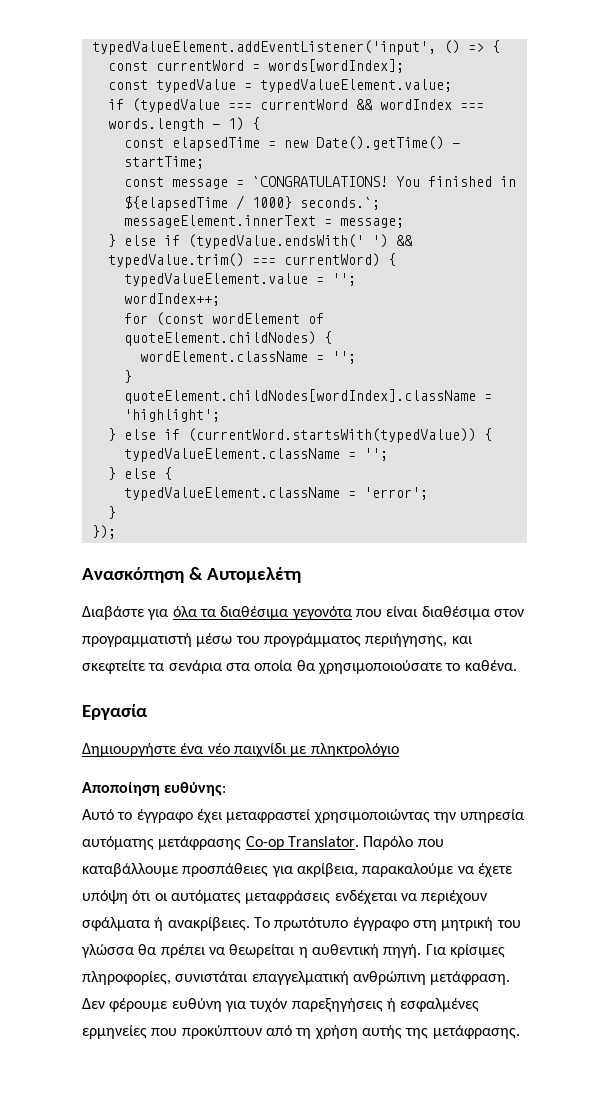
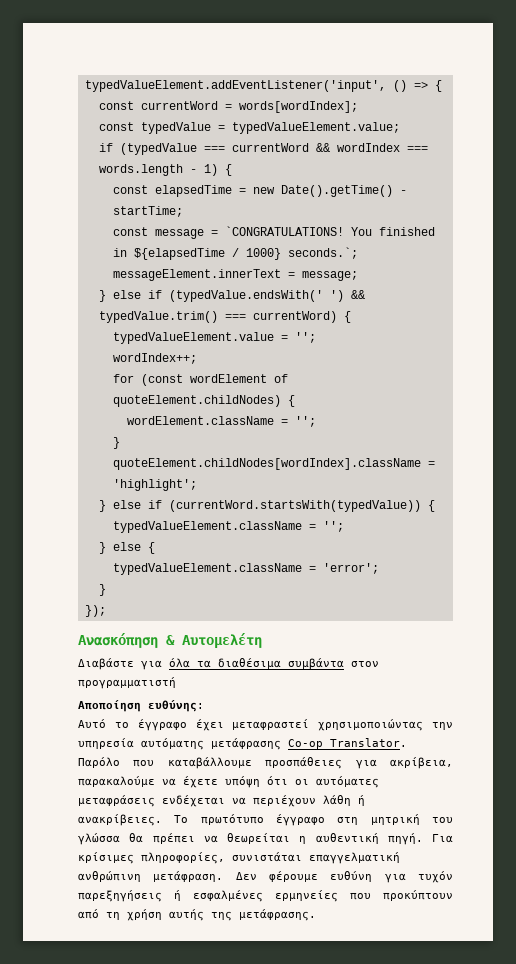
- Διαβάστε για όλα τα διαθέσιμα γεγονότα που είναι διαθέσιμα στον προγραμματιστή μέσω του προγράμματος περιήγησης, και σκεφτείτε τα σενάρια στα οποία θα χρησιμοποιούσατε το καθένα.
- Εργασία
- Δημιουργήστε ένα νέο παιχνίδι με πληκτρολόγιο
+ Διαβάστε για όλα τα διαθέσιμα συμβάντα στον προγραμματιστή
- Παρόλο που καταβάλλουμε προσπάθειες για ακρίβεια, παρακαλούμε να έχετε υπόψη ότι οι αυτόματες μεταφράσεις ενδέχεται να περιέχουν σφάλματα ή ανακρίβειες.
+ Παρόλο που καταβάλλουμε προσπάθειες για ακρίβεια, παρακαλούμε να έχετε υπόψη ότι οι αυτόματες μεταφράσεις ενδέχεται να περιέχουν λάθη ή ανακρίβειες.

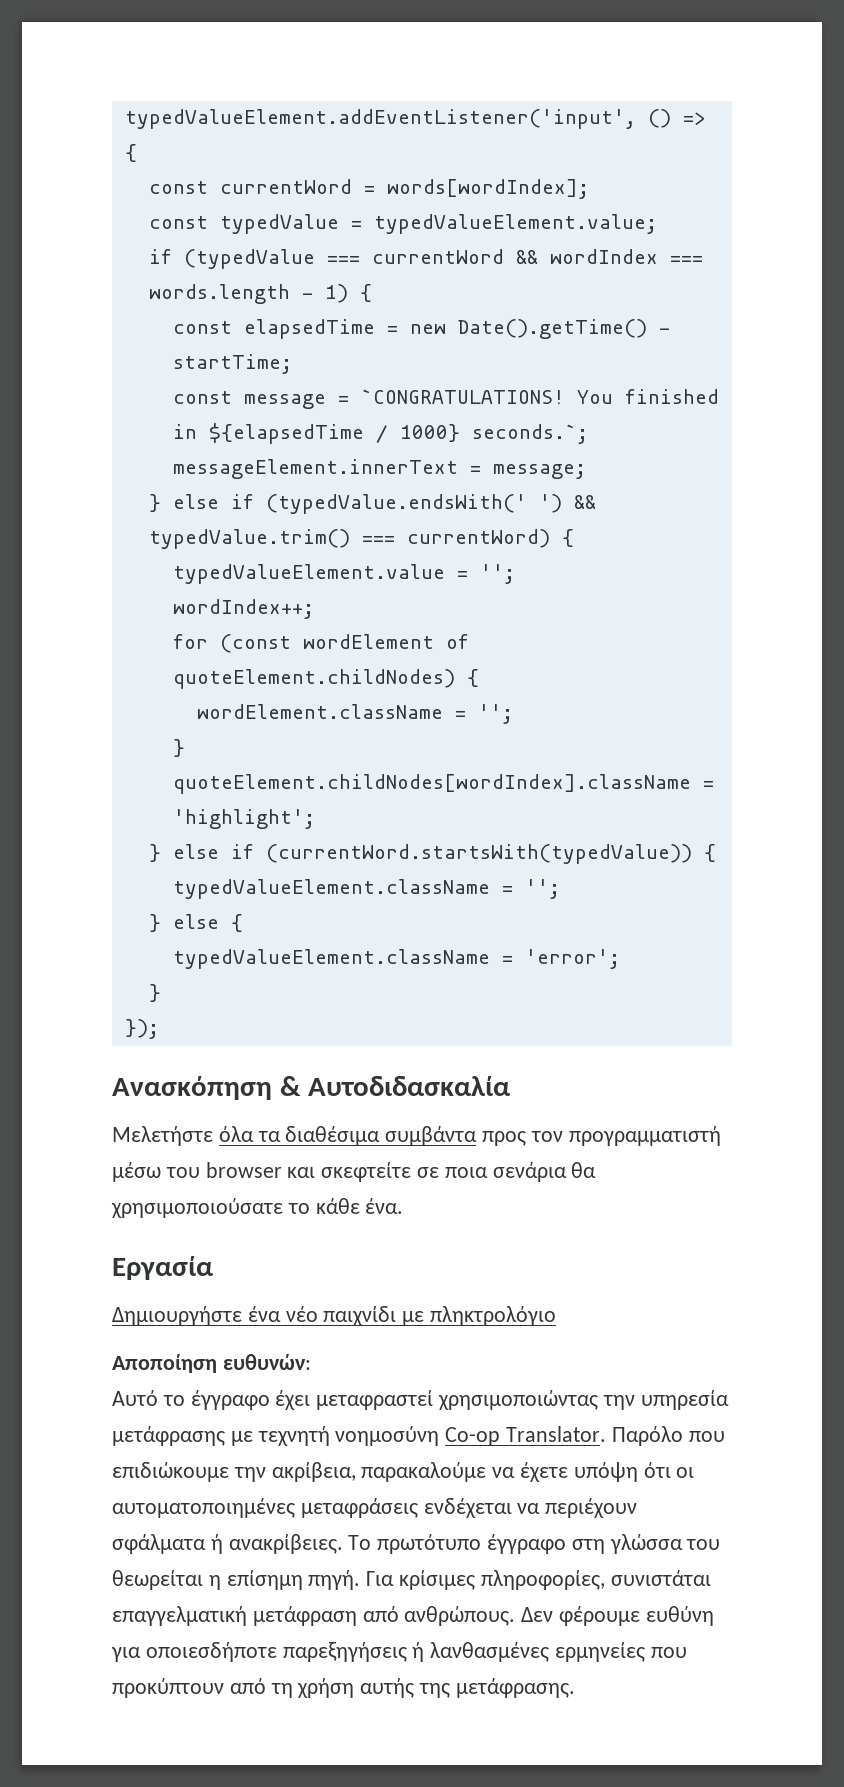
- Ανασκόπηση & Αυτομελέτη
- Διαβάστε για όλα τα διαθέσιμα συμβάντα στον προγραμματιστή
+ Ανασκόπηση & Αυτοδιδασκαλία
+ Μελετήστε όλα τα διαθέσιμα συμβάντα προς τον προγραμματιστή μέσω του browser και σκεφτείτε σε ποια σενάρια θα χρησιμοποιούσατε το κάθε ένα.
+ Εργασία
+ Δημιουργήστε ένα νέο παιχνίδι με πληκτρολόγιο
- Αποποίηση ευθύνης:
+ Αποποίηση ευθυνών:
- Αυτό το έγγραφο έχει μεταφραστεί χρησιμοποιώντας την υπηρεσία αυτόματης μετάφρασης Co-op Translator.
+ Αυτό το έγγραφο έχει μεταφραστεί χρησιμοποιώντας την υπηρεσία μετάφρασης με τεχνητή νοημοσύνη Co-op Translator.
- Παρόλο που καταβάλλουμε προσπάθειες για ακρίβεια, παρακαλούμε να έχετε υπόψη ότι οι αυτόματες μεταφράσεις ενδέχεται να περιέχουν λάθη ή ανακρίβειες.
+ Παρόλο που επιδιώκουμε την ακρίβεια, παρακαλούμε να έχετε υπόψη ότι οι αυτοματοποιημένες μεταφράσεις ενδέχεται να περιέχουν σφάλματα ή ανακρίβειες.
- Το πρωτότυπο έγγραφο στη μητρική του γλώσσα θα πρέπει να θεωρείται η αυθεντική πηγή.
+ Το πρωτότυπο έγγραφο στη γλώσσα του θεωρείται η επίσημη πηγή.
- Για κρίσιμες πληροφορίες, συνιστάται επαγγελματική ανθρώπινη μετάφραση.
+ Για κρίσιμες πληροφορίες, συνιστάται επαγγελματική μετάφραση από ανθρώπους.
- Δεν φέρουμε ευθύνη για τυχόν παρεξηγήσεις ή εσφαλμένες ερμηνείες που προκύπτουν από τη χρήση αυτής της μετάφρασης.
+ Δεν φέρουμε ευθύνη για οποιεσδήποτε παρεξηγήσεις ή λανθασμένες ερμηνείες που προκύπτουν από τη χρήση αυτής της μετάφρασης.

